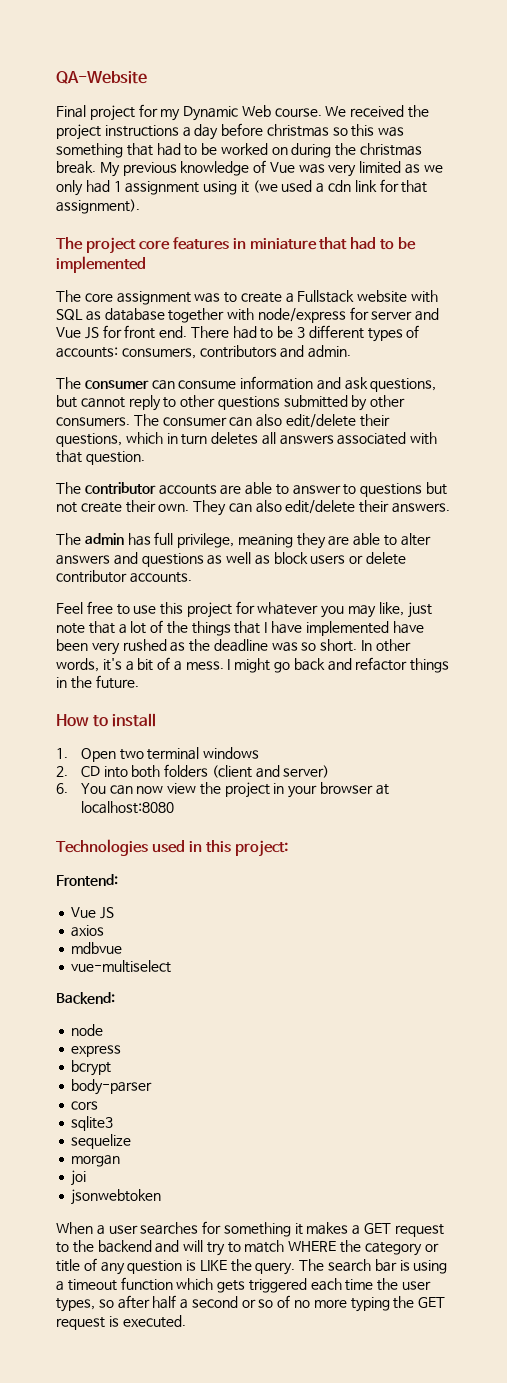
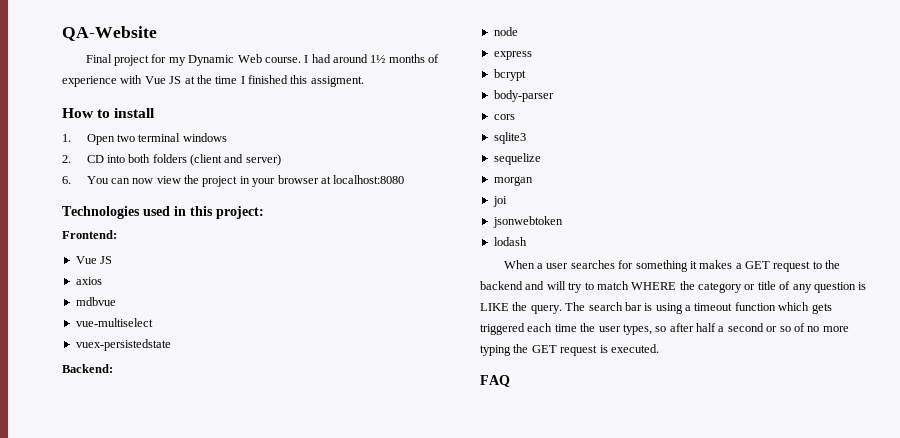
- We received the project instructions a day before christmas so this was something that had to be worked on during the christmas break. My previous knowledge of Vue was very limited as we only had 1 assignment using it (we used a cdn link for that assignment).
- The project core features in miniature that had to be implemented
- The core assignment was to create a Fullstack website with SQL as database together with node/express for server and Vue JS for front end. There had to be 3 different types of accounts: consumers, contributors and admin.
- The consumer can consume information and ask questions, but cannot reply to other questions submitted by other consumers. The consumer can also edit/delete their questions, which in turn deletes all answers associated with that question.
- The contributor accounts are able to answer to questions but not create their own. They can also edit/delete their answers.
- The admin has full privilege, meaning they are able to alter answers and questions as well as block users or delete contributor accounts.
- Feel free to use this project for whatever you may like, just note that a lot of the things that I have implemented have been very rushed as the deadline was so short. In other words, it's a bit of a mess. I might go back and refactor things in the future.
+ I had around 1½ months of experience with Vue JS at the time I finished this assigment.
+ vuex-persistedstate
+ lodash
+ FAQ

